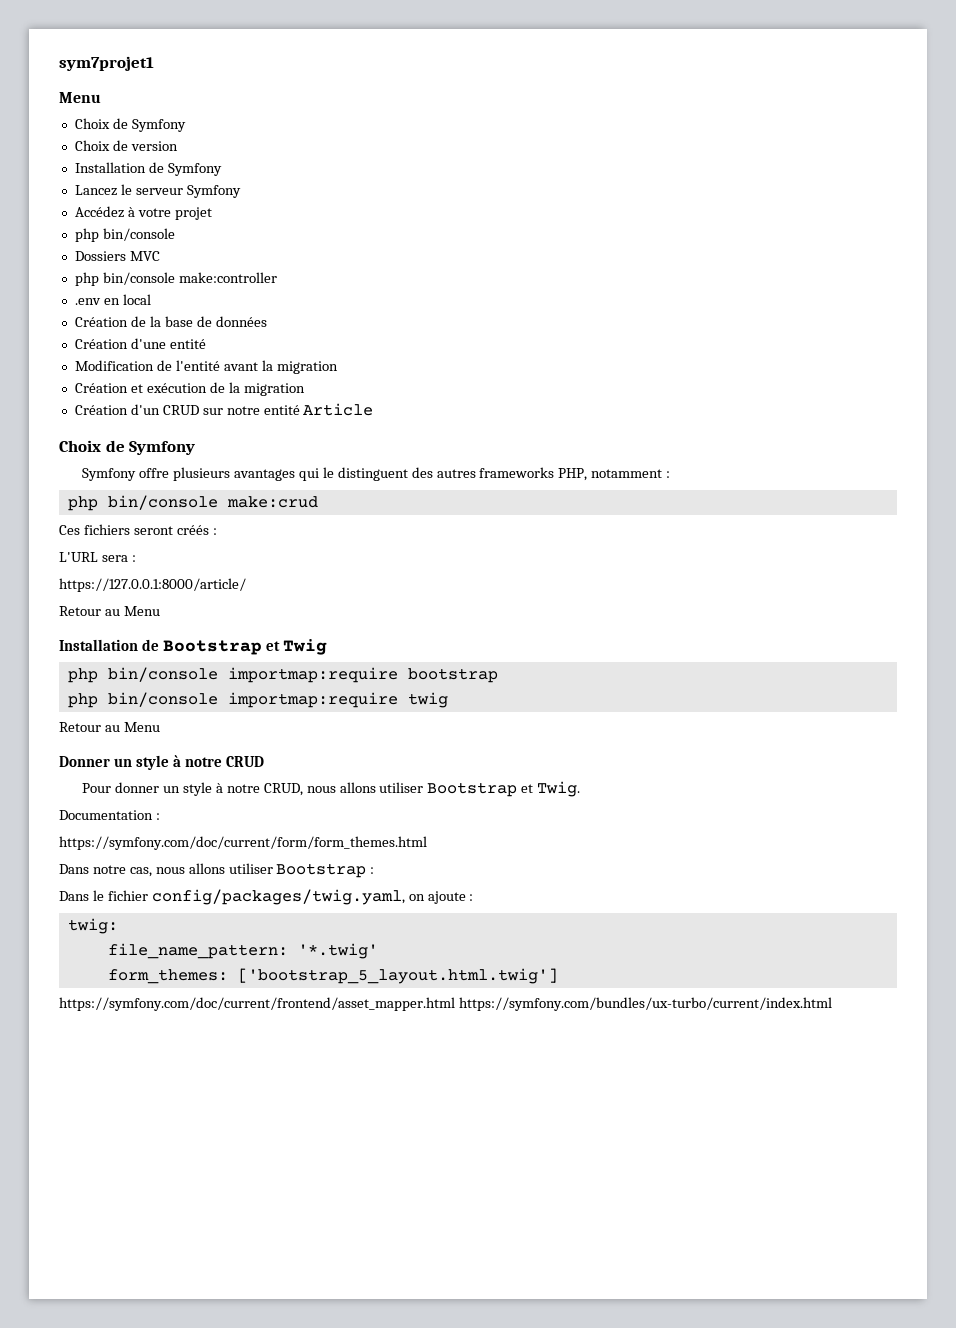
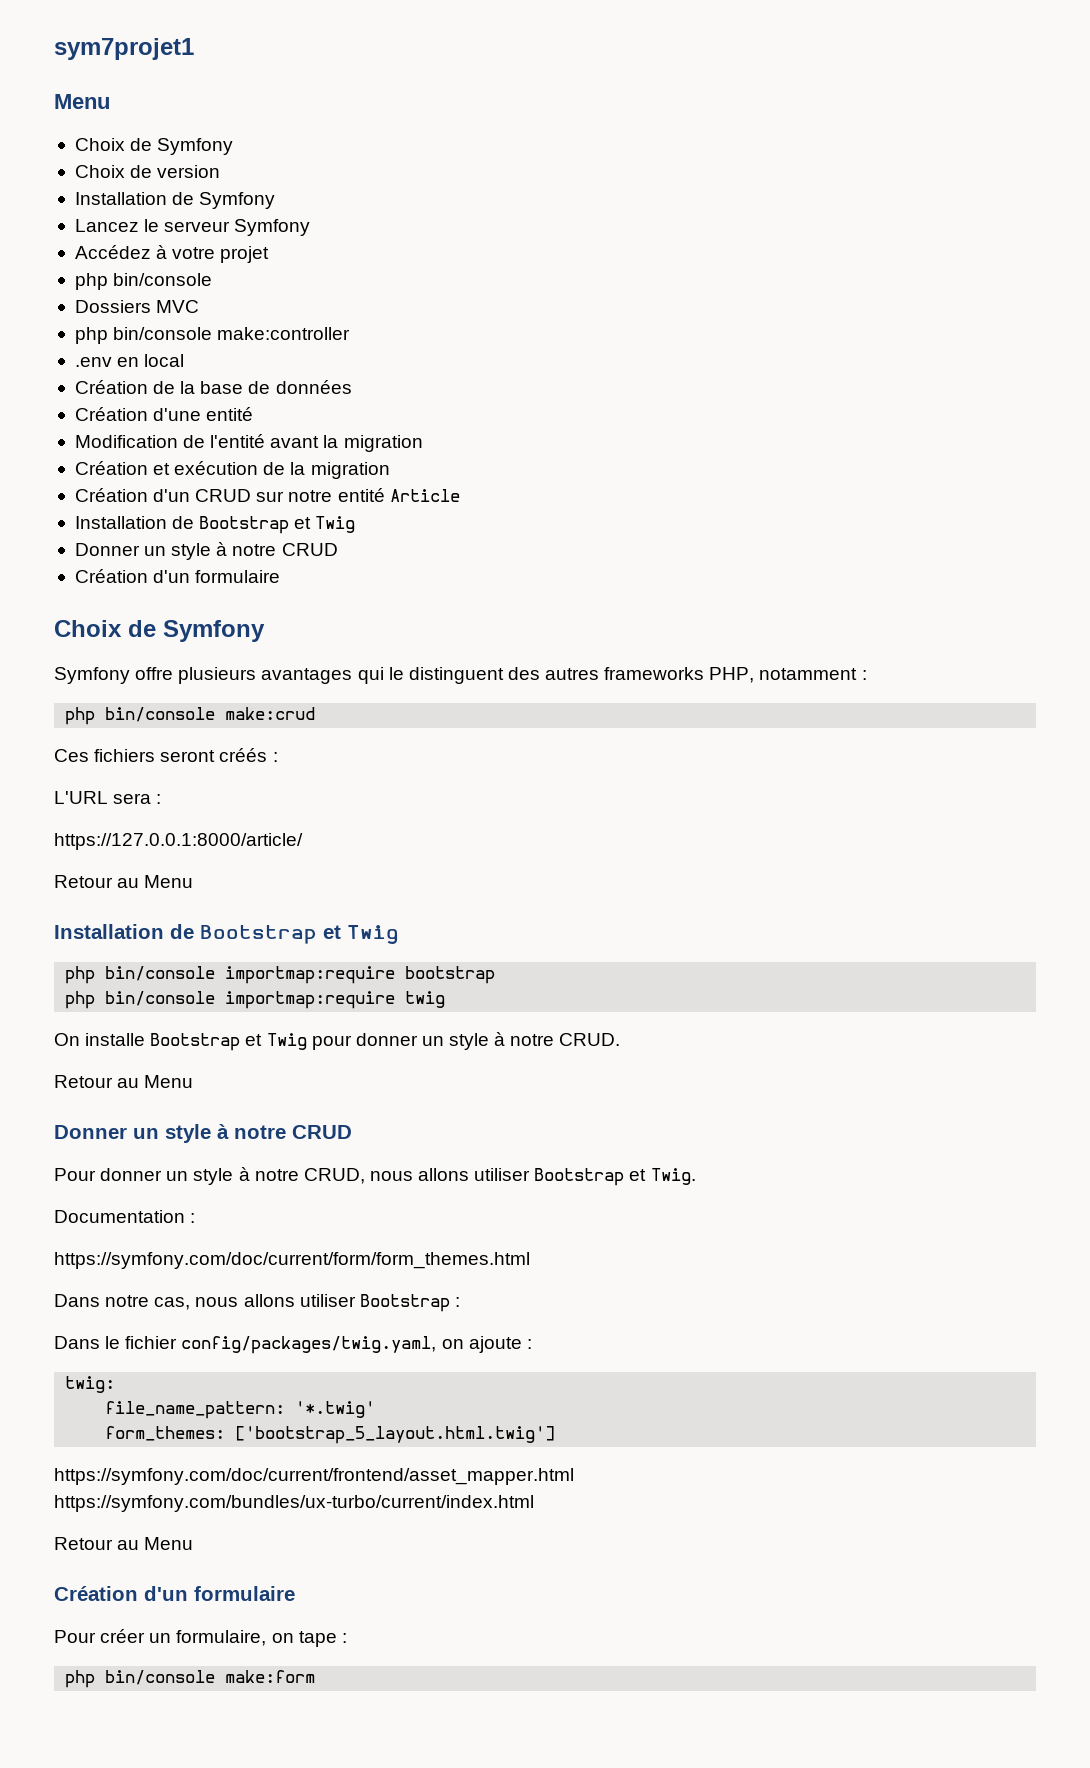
  Création d'un CRUD sur notre entité Article
+ Installation de Bootstrap et Twig
+ Donner un style à notre CRUD
+ Création d'un formulaire
+ On installe Bootstrap et Twig pour donner un style à notre CRUD.
  https://symfony.com/doc/current/frontend/asset_mapper.html https://symfony.com/bundles/ux-turbo/current/index.html
+ Retour au Menu
+ Création d'un formulaire
+ Pour créer un formulaire, on tape :
+ php bin/console make:form

